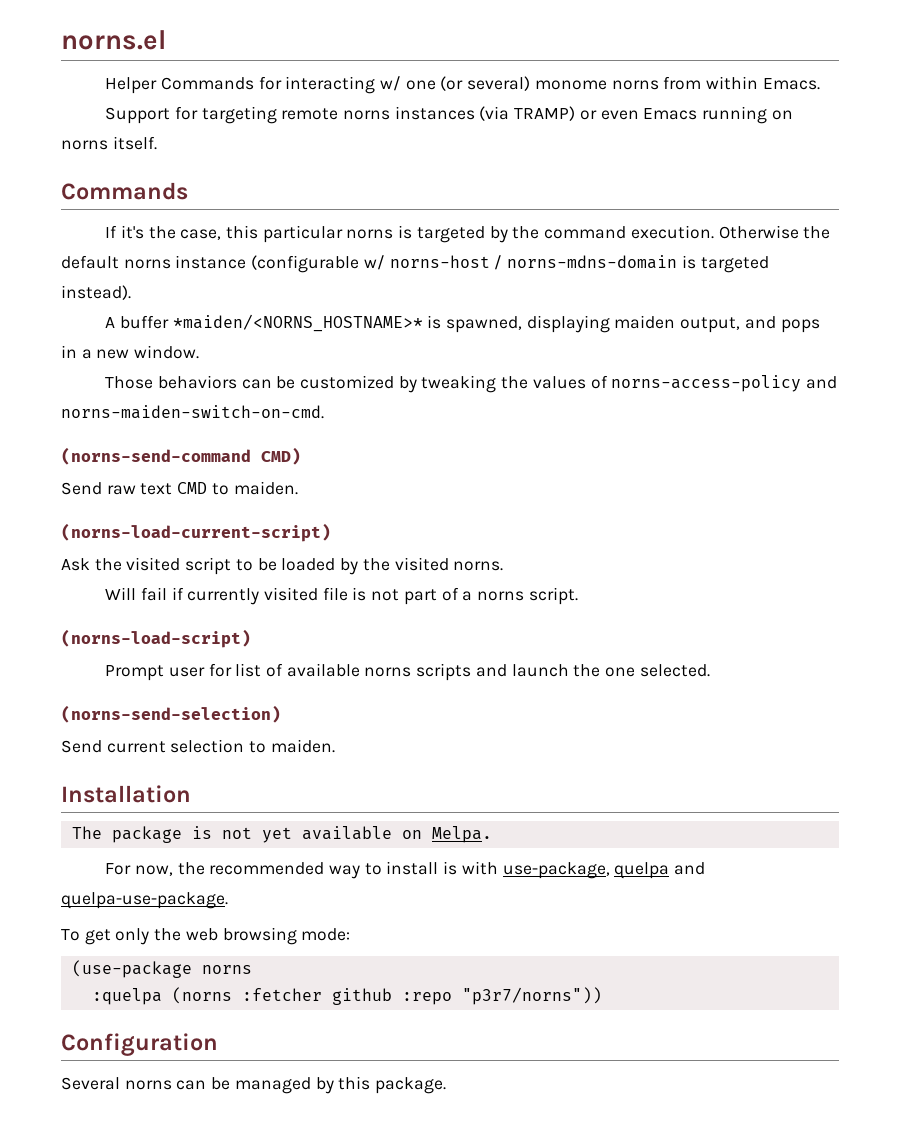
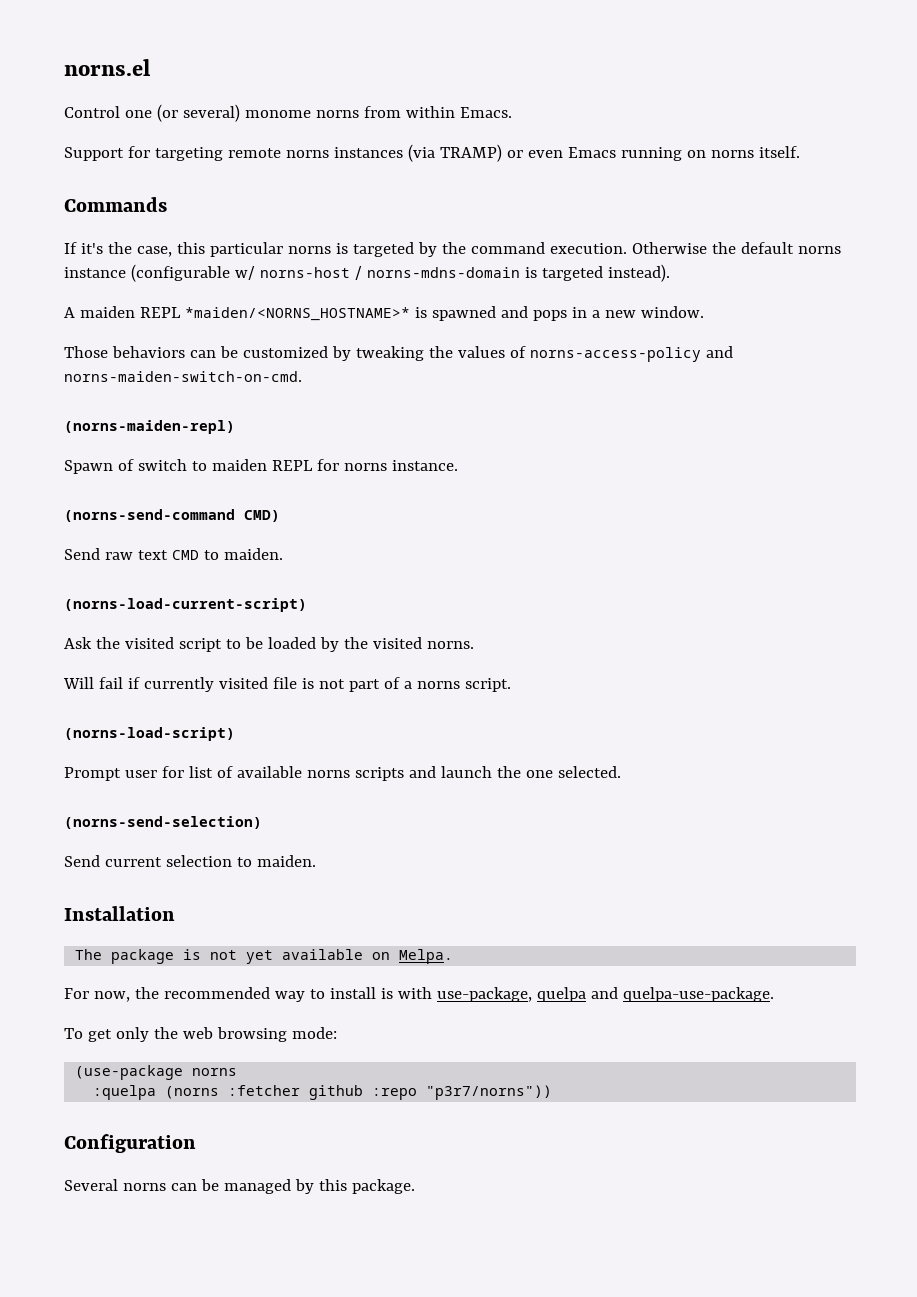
- Helper Commands for interacting w/ one (or several) monome norns from within Emacs.
+ Control one (or several) monome norns from within Emacs.
- A buffer *maiden/<NORNS_HOSTNAME>* is spawned, displaying maiden output, and pops in a new window.
+ A maiden REPL *maiden/<NORNS_HOSTNAME>* is spawned and pops in a new window.
+ (norns-maiden-repl)
+ Spawn of switch to maiden REPL for norns instance.

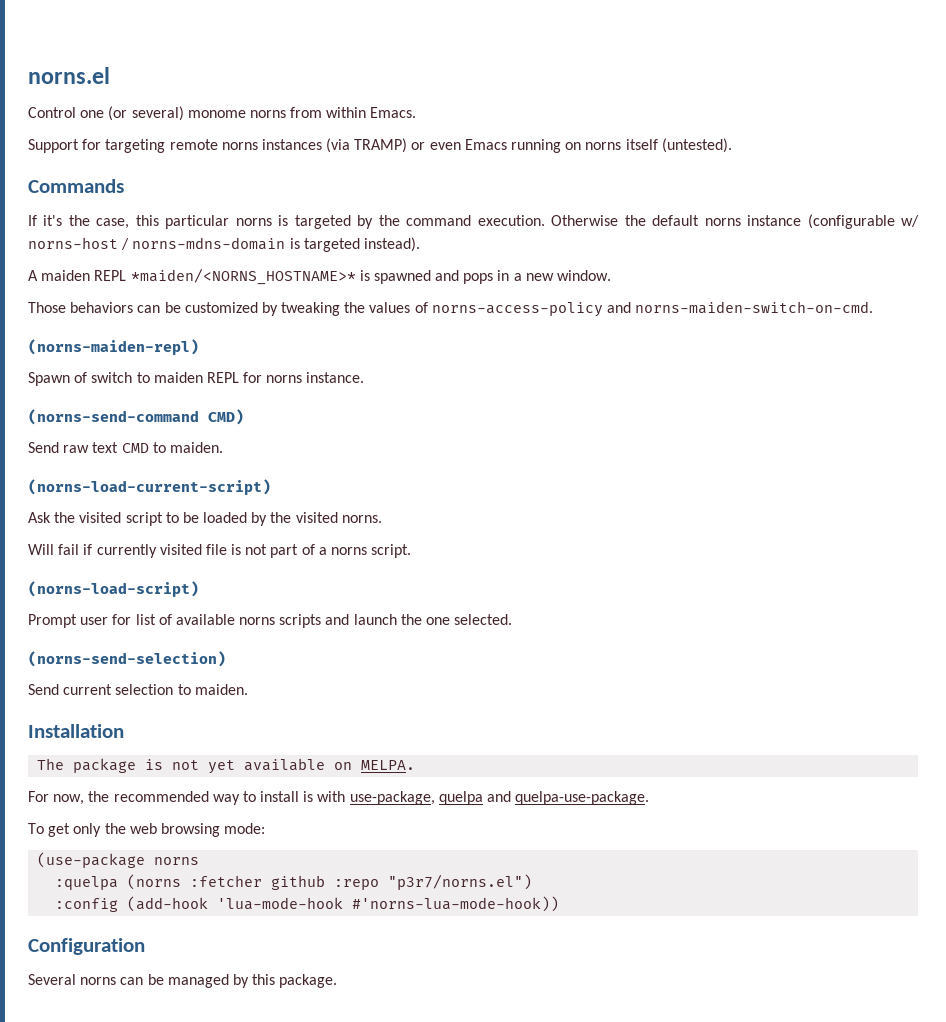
- Support for targeting remote norns instances (via TRAMP) or even Emacs running on norns itself.
+ Support for targeting remote norns instances (via TRAMP) or even Emacs running on norns itself (untested).
- The package is not yet available on Melpa.
+ The package is not yet available on MELPA.
- :quelpa (norns :fetcher github :repo "p3r7/norns"))
+ :quelpa (norns :fetcher github :repo "p3r7/norns.el")
+ :config (add-hook 'lua-mode-hook #'norns-lua-mode-hook))

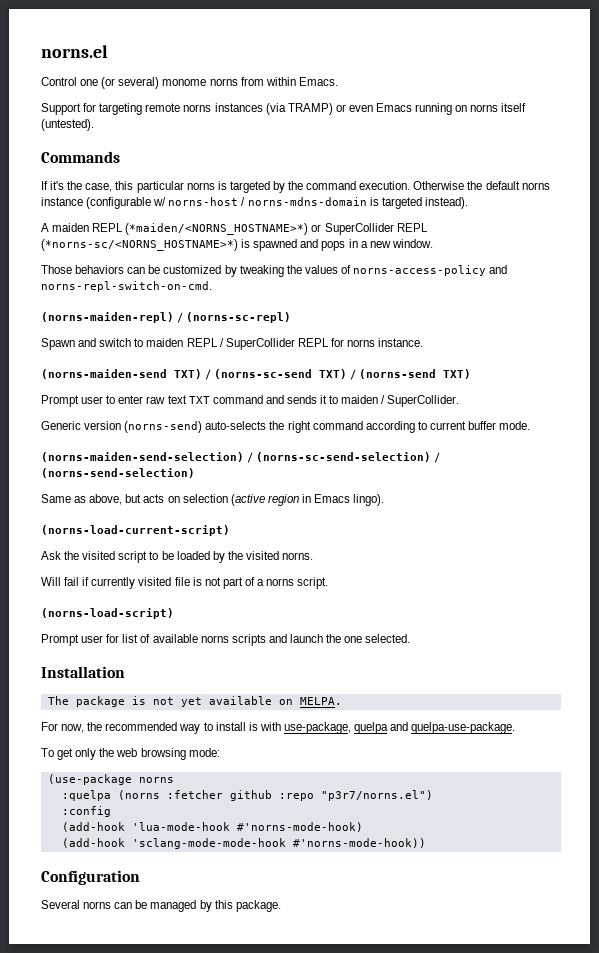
- A maiden REPL *maiden/<NORNS_HOSTNAME>* is spawned and pops in a new window.
+ A maiden REPL (*maiden/<NORNS_HOSTNAME>*) or SuperCollider REPL (*norns-sc/<NORNS_HOSTNAME>*) is spawned and pops in a new window.
- Those behaviors can be customized by tweaking the values of norns-access-policy and norns-maiden-switch-on-cmd.
+ Those behaviors can be customized by tweaking the values of norns-access-policy and norns-repl-switch-on-cmd.
- (norns-maiden-repl)
+ (norns-maiden-repl) / (norns-sc-repl)
- Spawn of switch to maiden REPL for norns instance.
+ Spawn and switch to maiden REPL / SuperCollider REPL for norns instance.
- (norns-send-command CMD)
- Send raw text CMD to maiden.
+ (norns-maiden-send TXT) / (norns-sc-send TXT) / (norns-send TXT)
+ Prompt user to enter raw text TXT command and sends it to maiden / SuperCollider.
+ Generic version (norns-send) auto-selects the right command according to current buffer mode.
+ (norns-maiden-send-selection) / (norns-sc-send-selection) / (norns-send-selection)
+ Same as above, but acts on selection (active region in Emacs lingo).
- (norns-send-selection)
- Send current selection to maiden.
- :config (add-hook 'lua-mode-hook #'norns-lua-mode-hook))
+ :config
+ (add-hook 'lua-mode-hook #'norns-mode-hook)
+ (add-hook 'sclang-mode-mode-hook #'norns-mode-hook))

